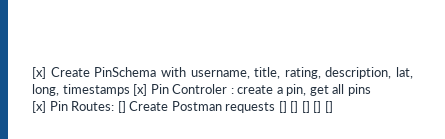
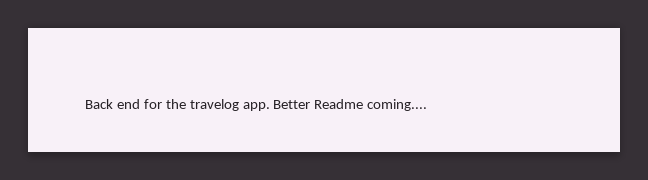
- [x] Create PinSchema with username, title, rating, description, lat, long, timestamps [x] Pin Controler : create a pin, get all pins
- [x] Pin Routes: [] Create Postman requests [] [] [] [] []
+ Back end for the travelog app. Better Readme coming....

